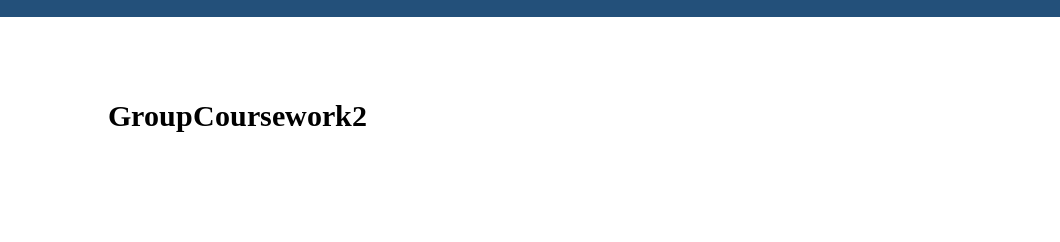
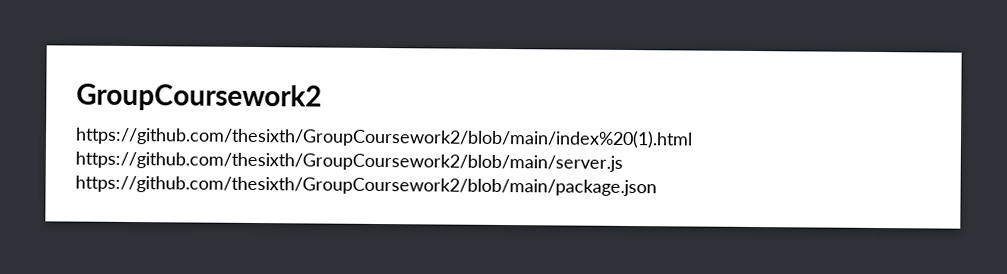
+ https://github.com/thesixth/GroupCoursework2/blob/main/index%20(1).html https://github.com/thesixth/GroupCoursework2/blob/main/server.js https://github.com/thesixth/GroupCoursework2/blob/main/package.json

